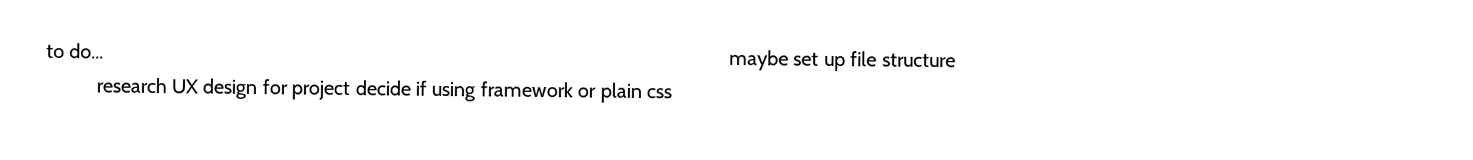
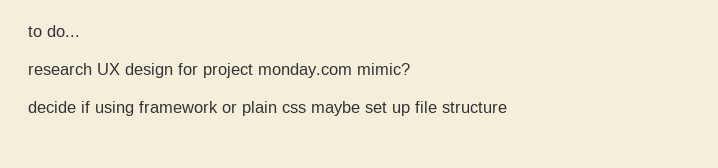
- research UX design for project decide if using framework or plain css maybe set up file structure
+ research UX design for project monday.com mimic?
+ decide if using framework or plain css maybe set up file structure

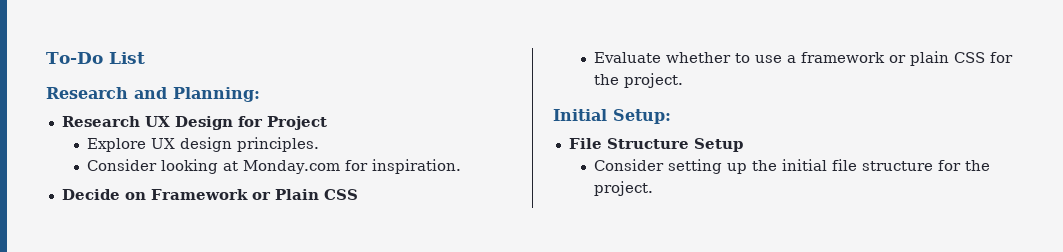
- to do...
- research UX design for project monday.com mimic?
- decide if using framework or plain css maybe set up file structure
+ To-Do List
+ Research and Planning:
+ Research UX Design for Project
+ Explore UX design principles.
+ Consider looking at Monday.com for inspiration.
+ Decide on Framework or Plain CSS
+ Evaluate whether to use a framework or plain CSS for the project.
+ Initial Setup:
+ File Structure Setup
+ Consider setting up the initial file structure for the project.

